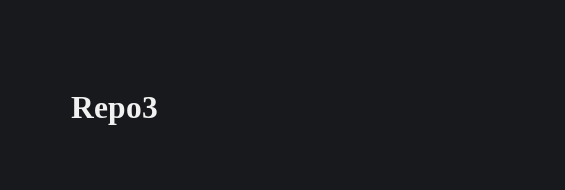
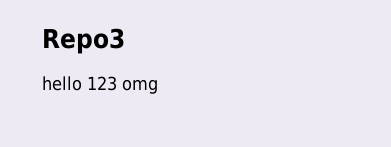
+ hello 123 omg

